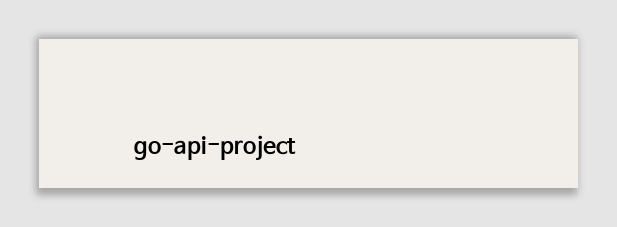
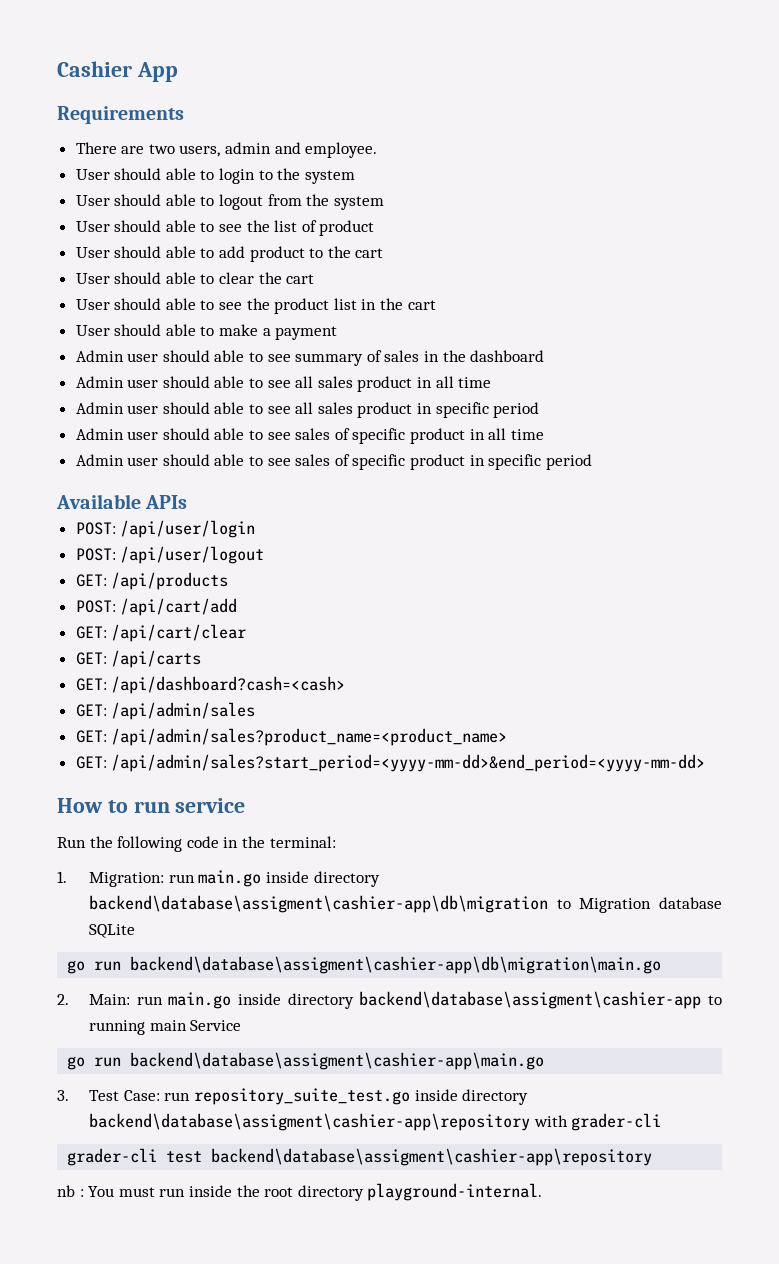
- go-api-project
+ Cashier App
+ Requirements
+ There are two users, admin and employee.
+ User should able to login to the system
+ User should able to logout from the system
+ User should able to see the list of product
+ User should able to add product to the cart
+ User should able to clear the cart
+ User should able to see the product list in the cart
+ User should able to make a payment
+ Admin user should able to see summary of sales in the dashboard
+ Admin user should able to see all sales product in all time
+ Admin user should able to see all sales product in specific period
+ Admin user should able to see sales of specific product in all time
+ Admin user should able to see sales of specific product in specific period
+ Available APIs
+ POST: /api/user/login
+ POST: /api/user/logout
+ GET: /api/products
+ POST: /api/cart/add
+ GET: /api/cart/clear
+ GET: /api/carts
+ GET: /api/dashboard?cash=<cash>
+ GET: /api/admin/sales
+ GET: /api/admin/sales?product_name=<product_name>
+ GET: /api/admin/sales?start_period=<yyyy-mm-dd>&end_period=<yyyy-mm-dd>
+ How to run service
+ Run the following code in the terminal:
+ 1. Migration: run main.go inside directory backend\database\assigment\cashier-app\db\migration to Migration database SQLite
+ go run backend\database\assigment\cashier-app\db\migration\main.go
+ 2. Main: run main.go inside directory backend\database\assigment\cashier-app to running main Service
+ go run backend\database\assigment\cashier-app\main.go
+ 3. Test Case: run repository_suite_test.go inside directory backend\database\assigment\cashier-app\repository with grader-cli
+ grader-cli test backend\database\assigment\cashier-app\repository
+ nb : You must run inside the root directory playground-internal.

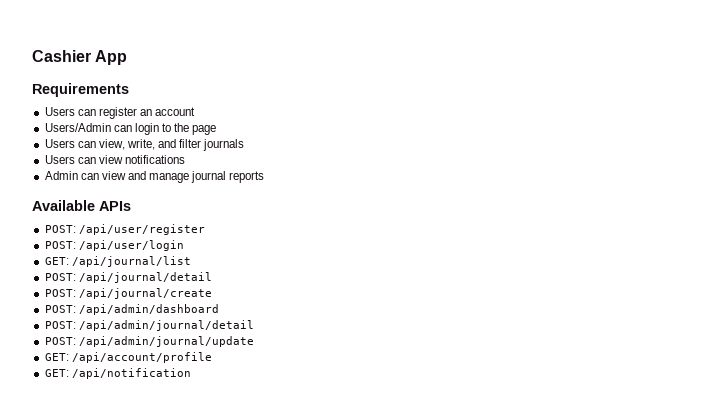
- There are two users, admin and employee.
- User should able to login to the system
- User should able to logout from the system
- User should able to see the list of product
- User should able to add product to the cart
- User should able to clear the cart
- User should able to see the product list in the cart
- User should able to make a payment
- Admin user should able to see summary of sales in the dashboard
- Admin user should able to see all sales product in all time
- Admin user should able to see all sales product in specific period
- Admin user should able to see sales of specific product in all time
- Admin user should able to see sales of specific product in specific period
+ Users can register an account
+ Users/Admin can login to the page
+ Users can view, write, and filter journals
+ Users can view notifications
+ Admin can view and manage journal reports
+ POST: /api/user/register
- POST: /api/user/logout
- GET: /api/products
- POST: /api/cart/add
- GET: /api/cart/clear
- GET: /api/carts
- GET: /api/dashboard?cash=<cash>
- GET: /api/admin/sales
- GET: /api/admin/sales?product_name=<product_name>
- GET: /api/admin/sales?start_period=<yyyy-mm-dd>&end_period=<yyyy-mm-dd>
- How to run service
- Run the following code in the terminal:
- 1. Migration: run main.go inside directory backend\database\assigment\cashier-app\db\migration to Migration database SQLite
- go run backend\database\assigment\cashier-app\db\migration\main.go
- 2. Main: run main.go inside directory backend\database\assigment\cashier-app to running main Service
- go run backend\database\assigment\cashier-app\main.go
- 3. Test Case: run repository_suite_test.go inside directory backend\database\assigment\cashier-app\repository with grader-cli
- grader-cli test backend\database\assigment\cashier-app\repository
- nb : You must run inside the root directory playground-internal.
+ GET: /api/journal/list
+ POST: /api/journal/detail
+ POST: /api/journal/create
+ POST: /api/admin/dashboard
+ POST: /api/admin/journal/detail
+ POST: /api/admin/journal/update
+ GET: /api/account/profile
+ GET: /api/notification

